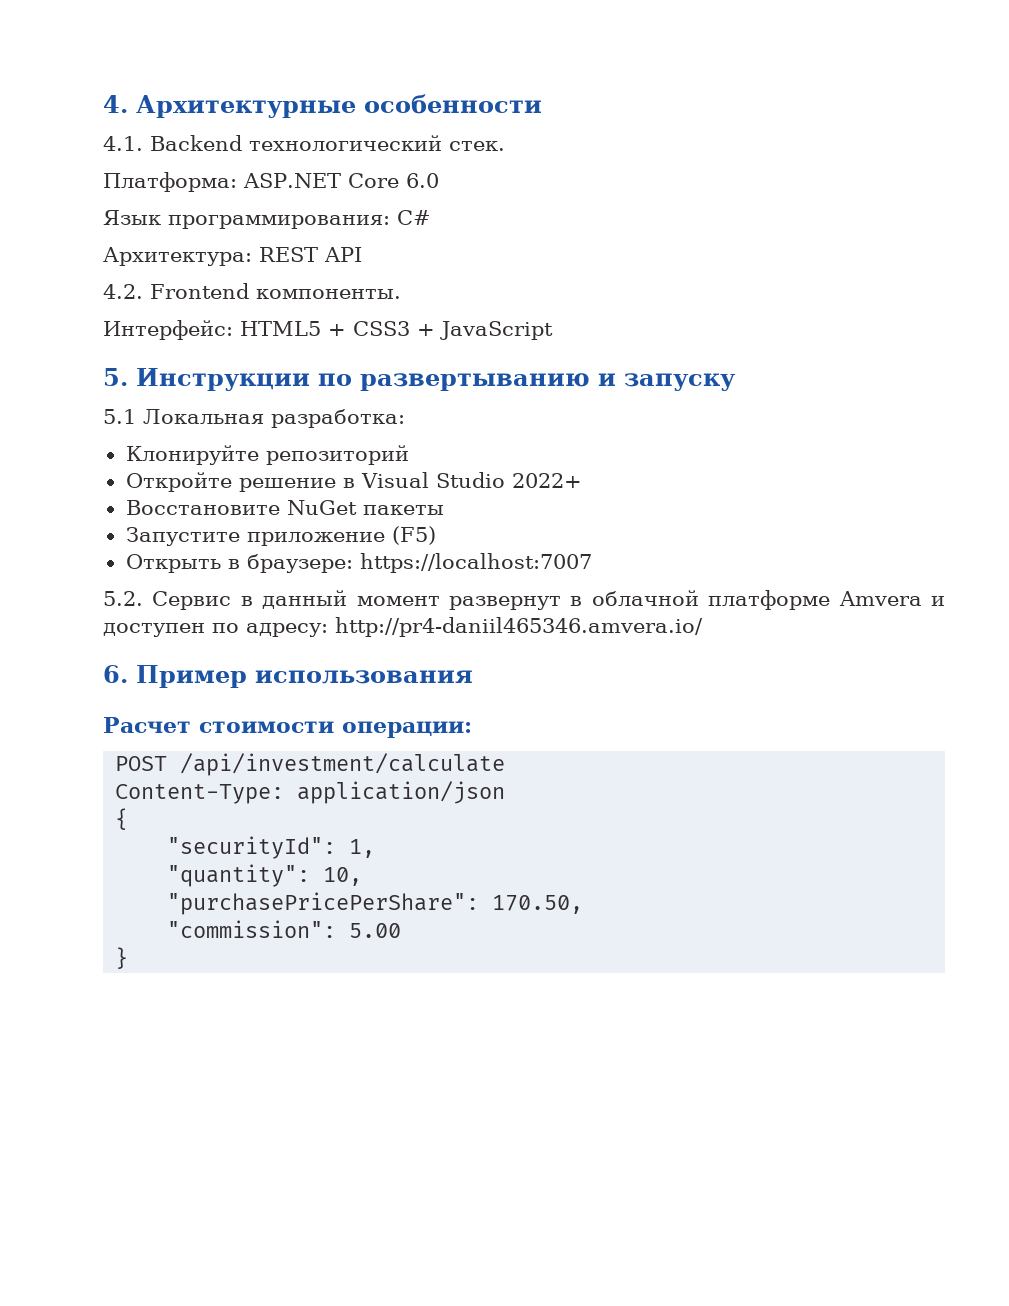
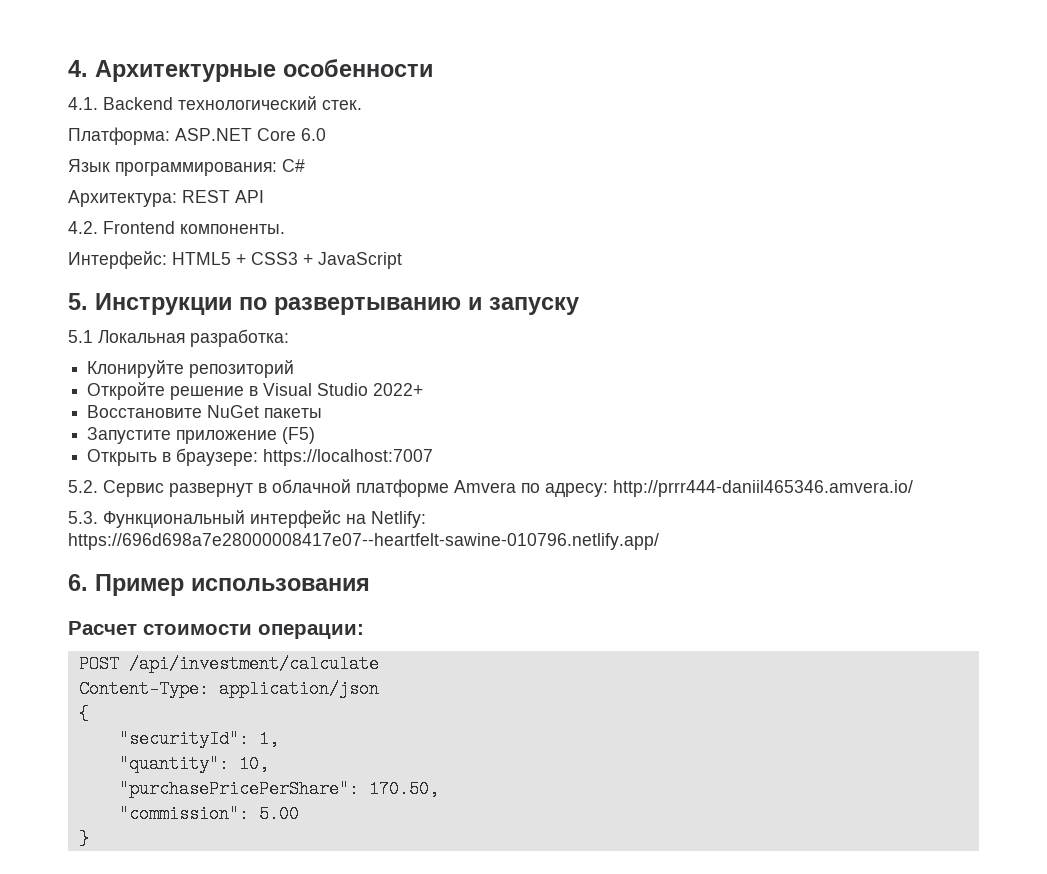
- 5.2. Сервис в данный момент развернут в облачной платформе Amvera и доступен по адресу: http://pr4-daniil465346.amvera.io/
+ 5.2. Сервис развернут в облачной платформе Amvera по адресу: http://prrr444-daniil465346.amvera.io/
+ 5.3. Функциональный интерфейс на Netlify: https://696d698a7e28000008417e07--heartfelt-sawine-010796.netlify.app/

